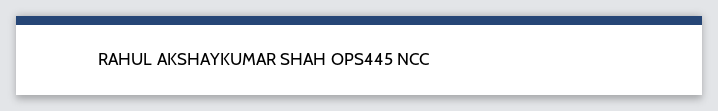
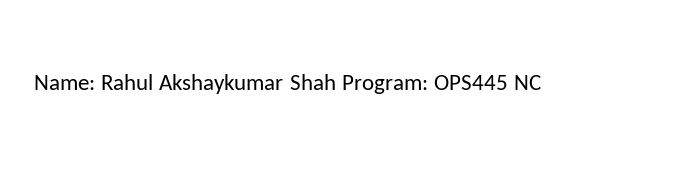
- RAHUL AKSHAYKUMAR SHAH OPS445 NCC
+ Name: Rahul Akshaykumar Shah Program: OPS445 NC

